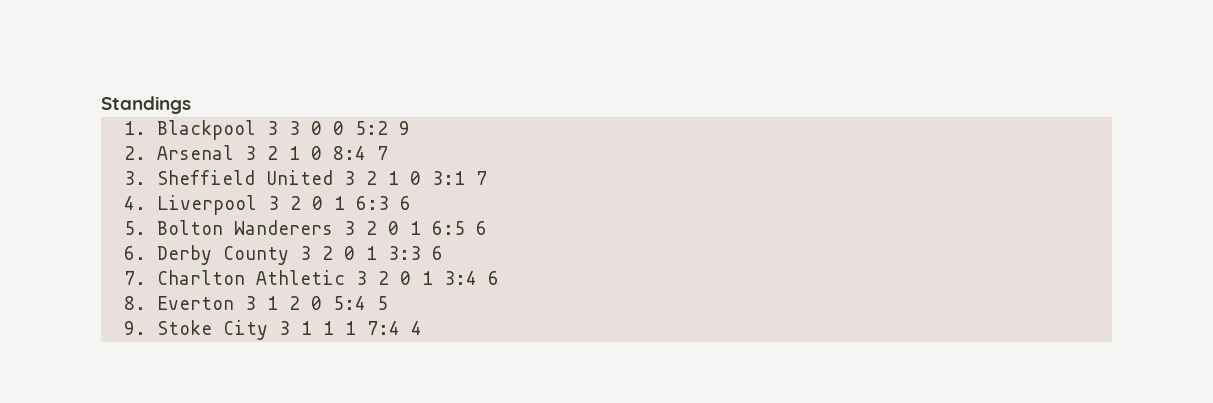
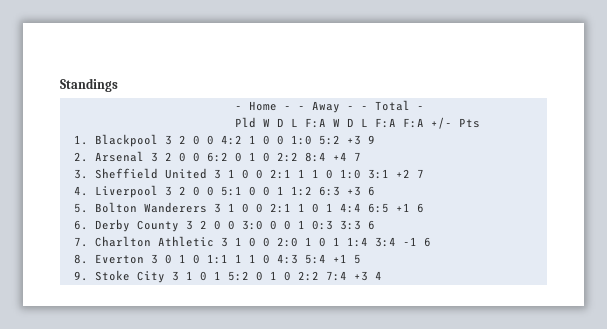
+ - Home - - Away - - Total -
+ Pld W D L F:A W D L F:A F:A +/- Pts
- 1. Blackpool 3 3 0 0 5:2 9
+ 1. Blackpool 3 2 0 0 4:2 1 0 0 1:0 5:2 +3 9
- 2. Arsenal 3 2 1 0 8:4 7
+ 2. Arsenal 3 2 0 0 6:2 0 1 0 2:2 8:4 +4 7
- 3. Sheffield United 3 2 1 0 3:1 7
+ 3. Sheffield United 3 1 0 0 2:1 1 1 0 1:0 3:1 +2 7
- 4. Liverpool 3 2 0 1 6:3 6
+ 4. Liverpool 3 2 0 0 5:1 0 0 1 1:2 6:3 +3 6
- 5. Bolton Wanderers 3 2 0 1 6:5 6
+ 5. Bolton Wanderers 3 1 0 0 2:1 1 0 1 4:4 6:5 +1 6
- 6. Derby County 3 2 0 1 3:3 6
+ 6. Derby County 3 2 0 0 3:0 0 0 1 0:3 3:3 6
- 7. Charlton Athletic 3 2 0 1 3:4 6
- 8. Everton 3 1 2 0 5:4 5
+ 7. Charlton Athletic 3 1 0 0 2:0 1 0 1 1:4 3:4 -1 6
+ 8. Everton 3 0 1 0 1:1 1 1 0 4:3 5:4 +1 5
- 9. Stoke City 3 1 1 1 7:4 4
+ 9. Stoke City 3 1 0 1 5:2 0 1 0 2:2 7:4 +3 4

